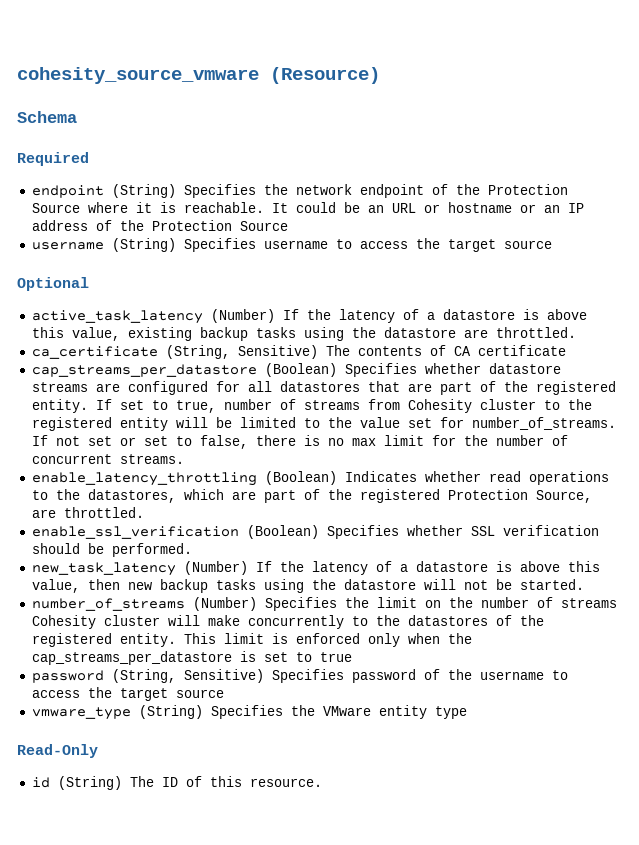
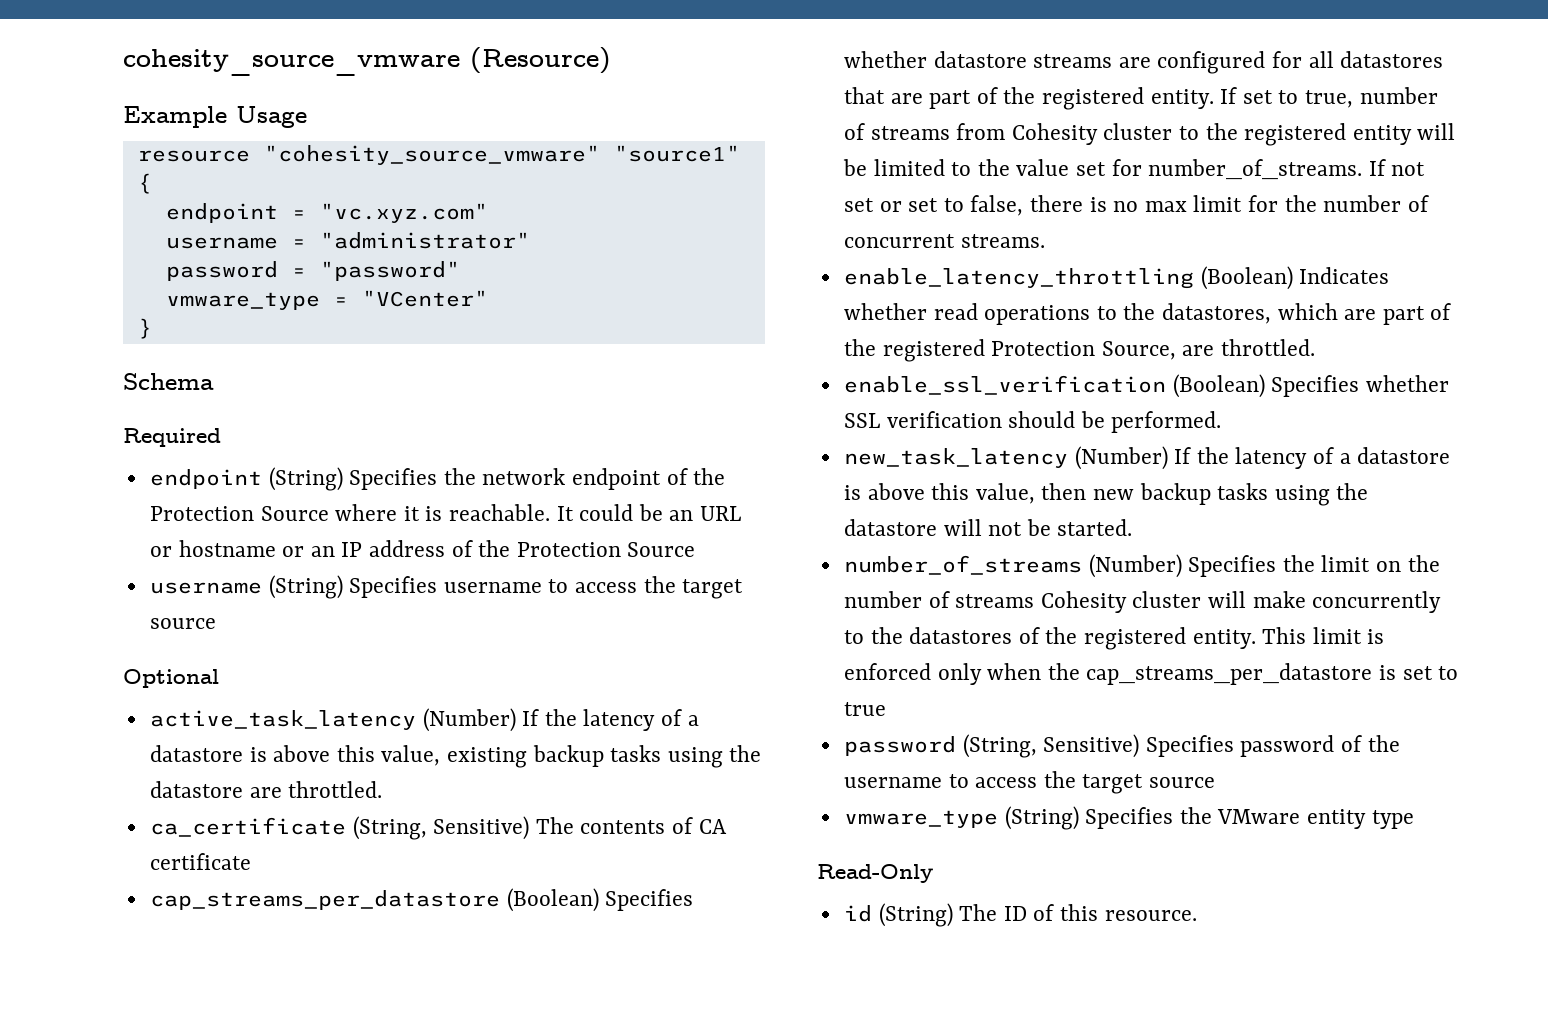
+ Example Usage
+ resource "cohesity_source_vmware" "source1" {
+ endpoint = "vc.xyz.com"
+ username = "administrator"
+ password = "password"
+ vmware_type = "VCenter"
+ }

